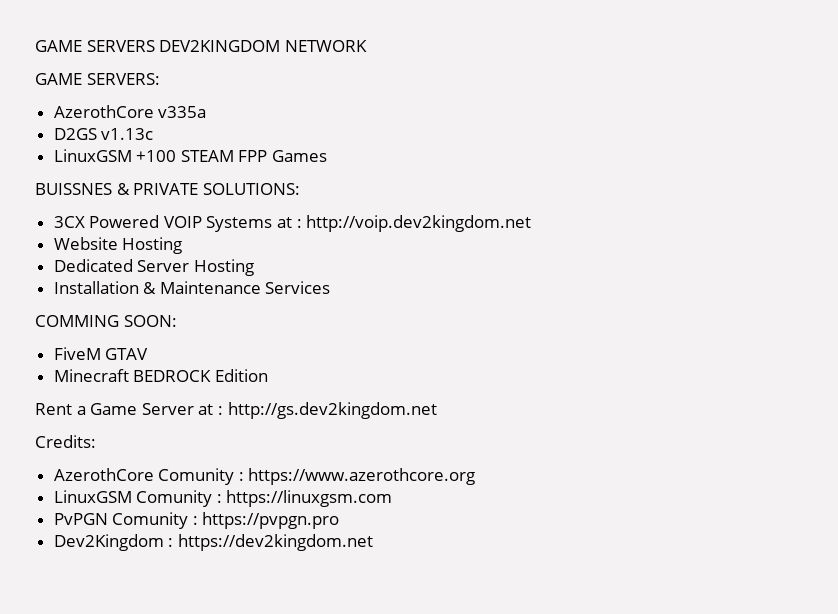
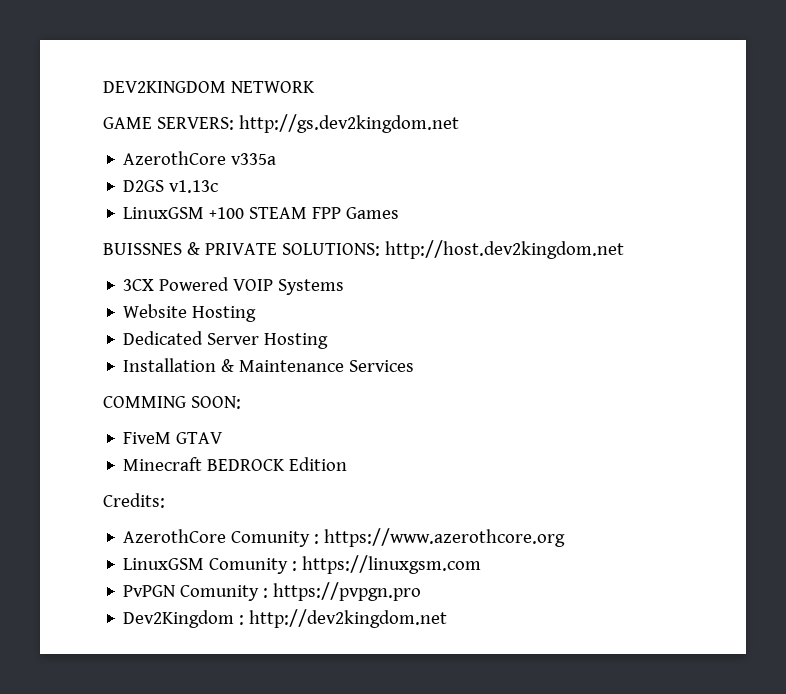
- GAME SERVERS DEV2KINGDOM NETWORK
+ DEV2KINGDOM NETWORK
- GAME SERVERS:
+ GAME SERVERS: http://gs.dev2kingdom.net
- BUISSNES & PRIVATE SOLUTIONS:
+ BUISSNES & PRIVATE SOLUTIONS: http://host.dev2kingdom.net
- 3CX Powered VOIP Systems at : http://voip.dev2kingdom.net
+ 3CX Powered VOIP Systems
- Rent a Game Server at : http://gs.dev2kingdom.net
- Dev2Kingdom : https://dev2kingdom.net
+ Dev2Kingdom : http://dev2kingdom.net

